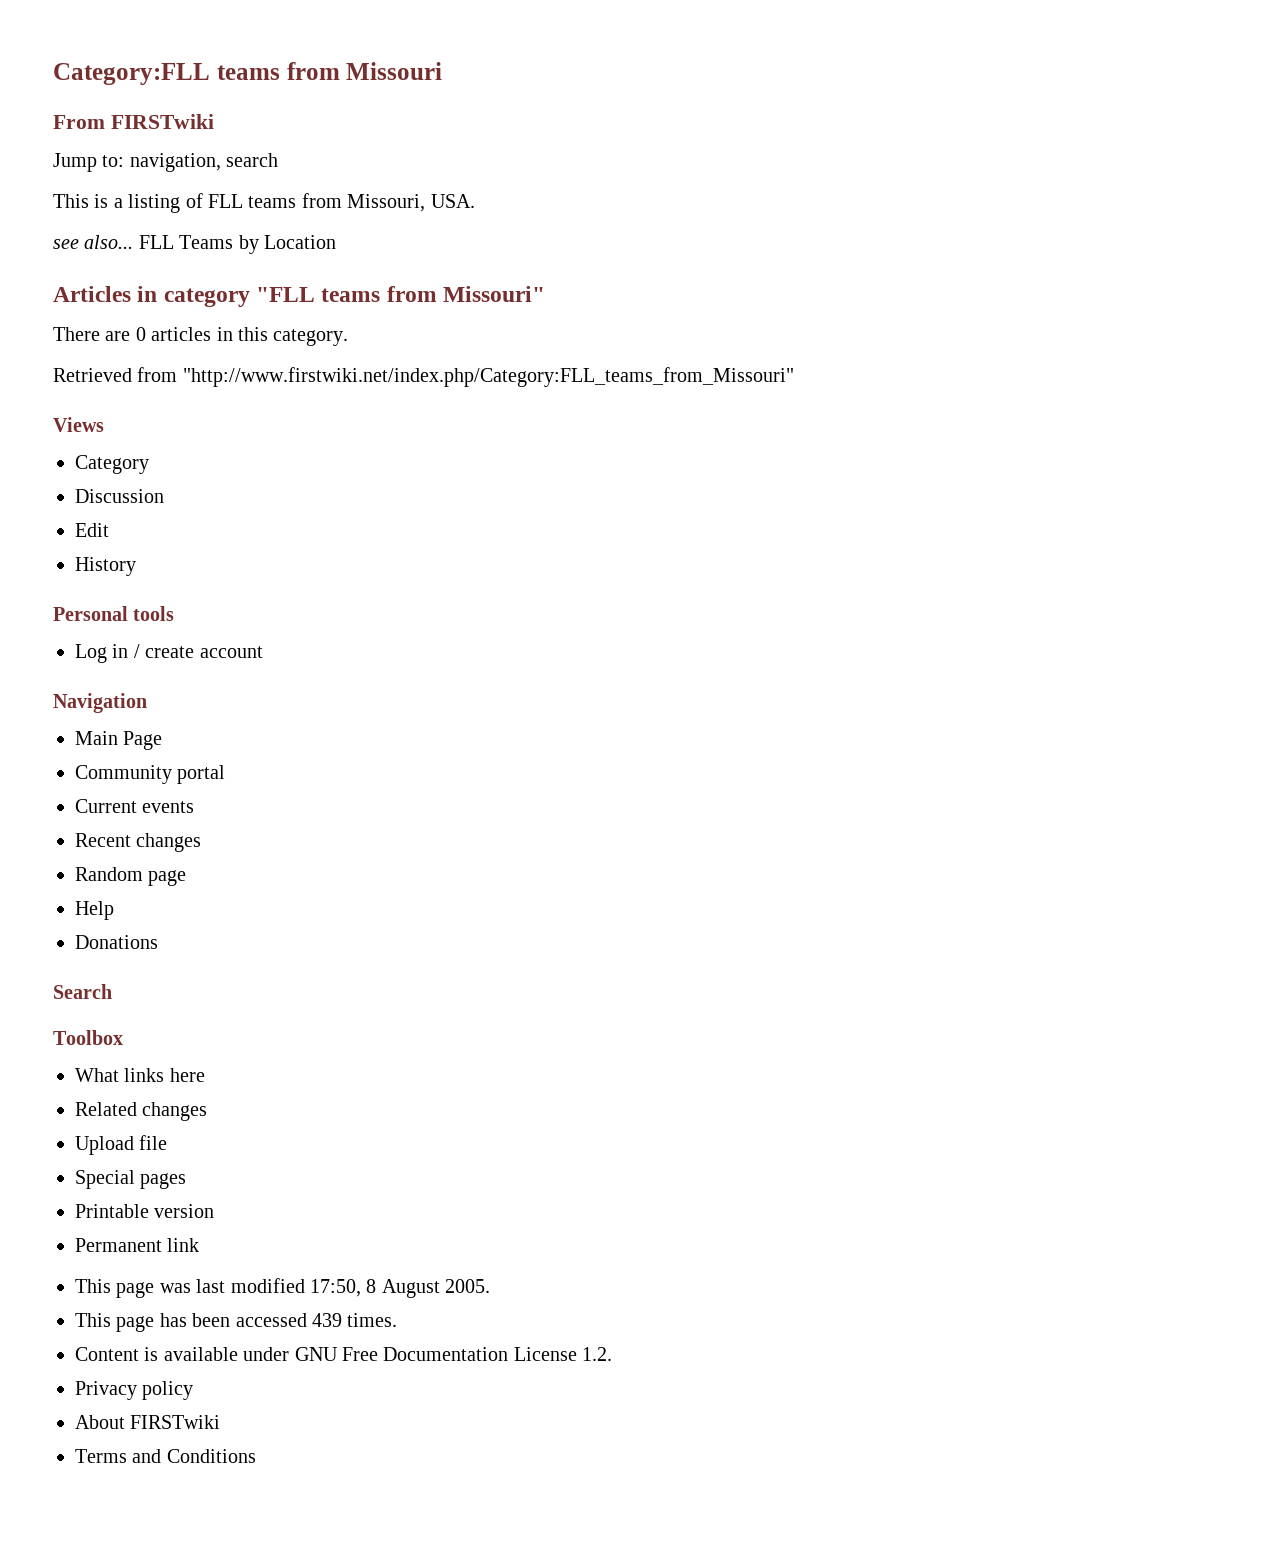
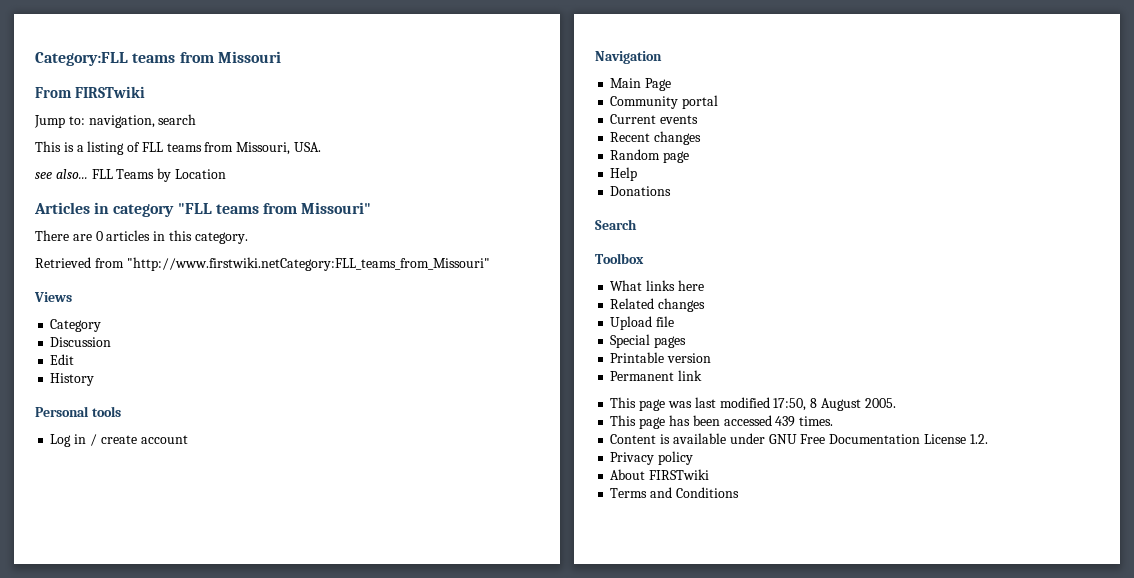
- Retrieved from "http://www.firstwiki.net/index.php/Category:FLL_teams_from_Missouri"
+ Retrieved from "http://www.firstwiki.netCategory:FLL_teams_from_Missouri"

